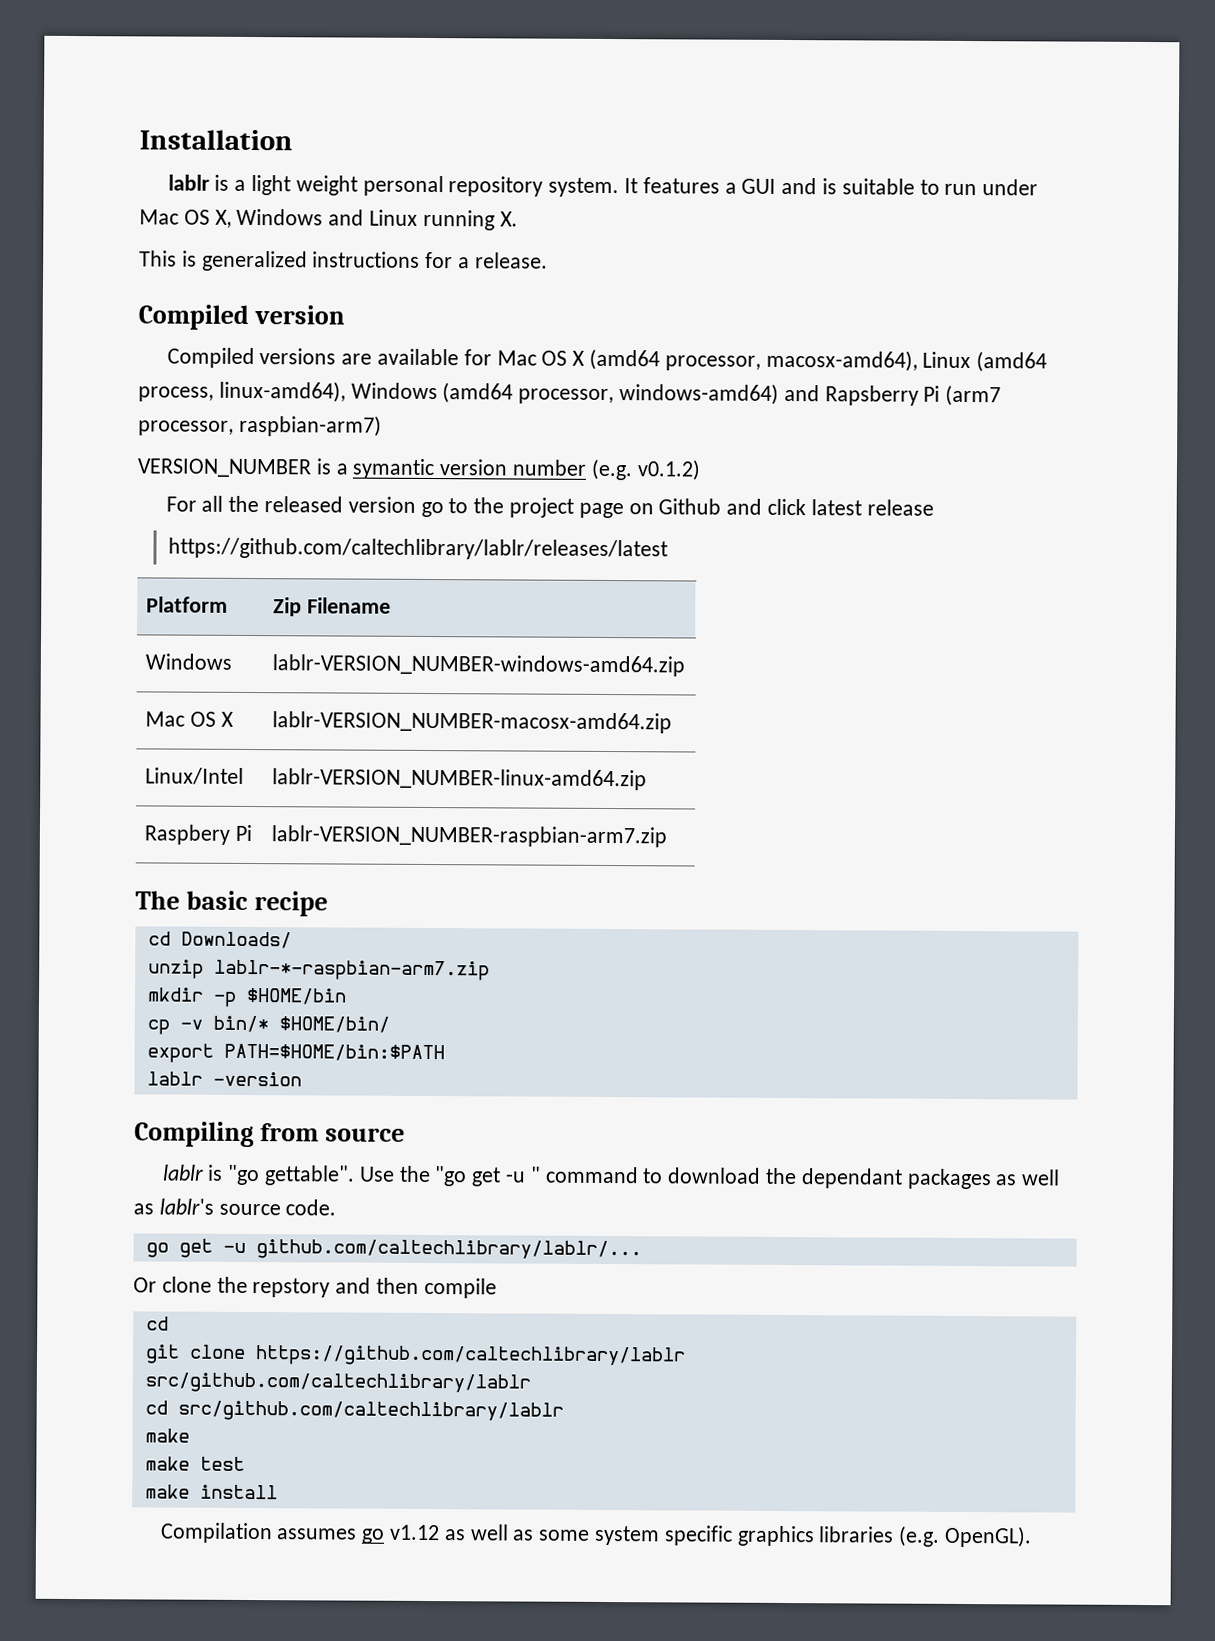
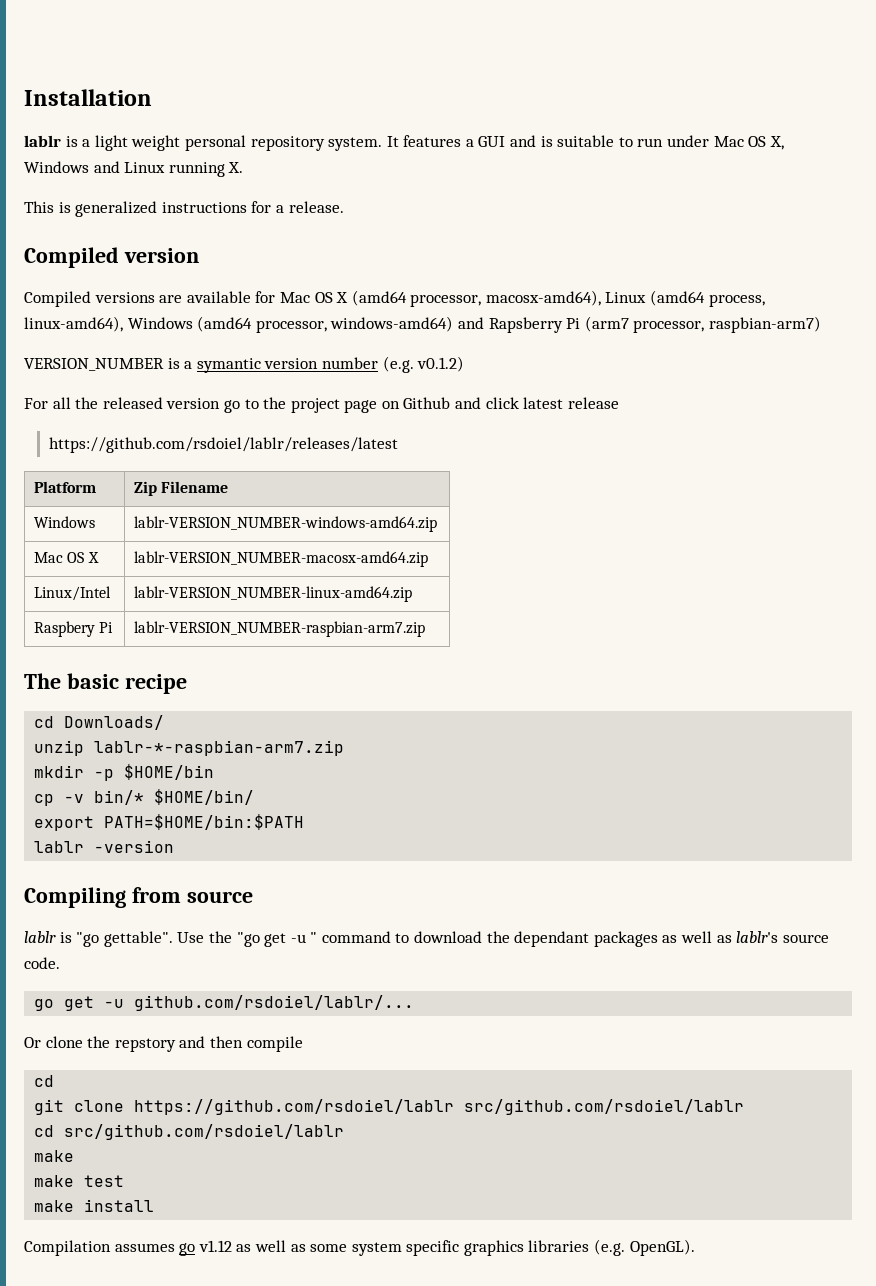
- https://github.com/caltechlibrary/lablr/releases/latest
+ https://github.com/rsdoiel/lablr/releases/latest
- go get -u github.com/caltechlibrary/lablr/...
+ go get -u github.com/rsdoiel/lablr/...
- git clone https://github.com/caltechlibrary/lablr src/github.com/caltechlibrary/lablr
- cd src/github.com/caltechlibrary/lablr
+ git clone https://github.com/rsdoiel/lablr src/github.com/rsdoiel/lablr
+ cd src/github.com/rsdoiel/lablr

